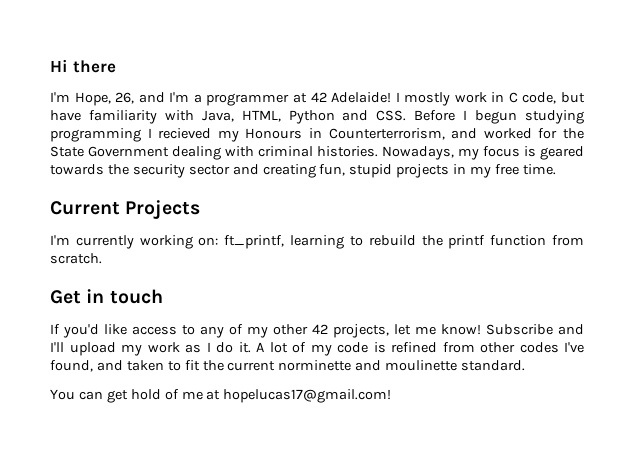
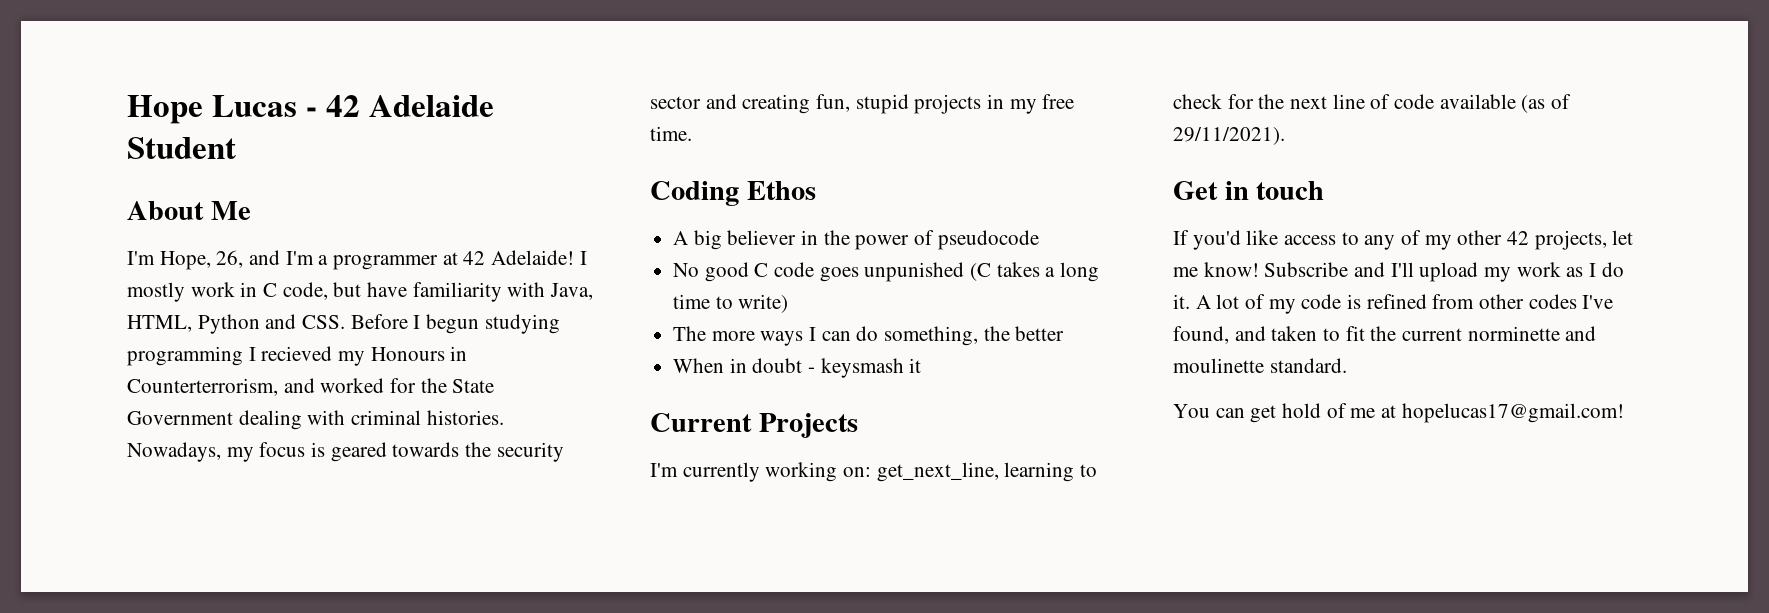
- Hi there
+ Hope Lucas - 42 Adelaide Student
+ About Me
+ Coding Ethos
+ A big believer in the power of pseudocode
+ No good C code goes unpunished (C takes a long time to write)
+ The more ways I can do something, the better
+ When in doubt - keysmash it
- I'm currently working on: ft_printf, learning to rebuild the printf function from scratch.
+ I'm currently working on: get_next_line, learning to check for the next line of code available (as of 29/11/2021).

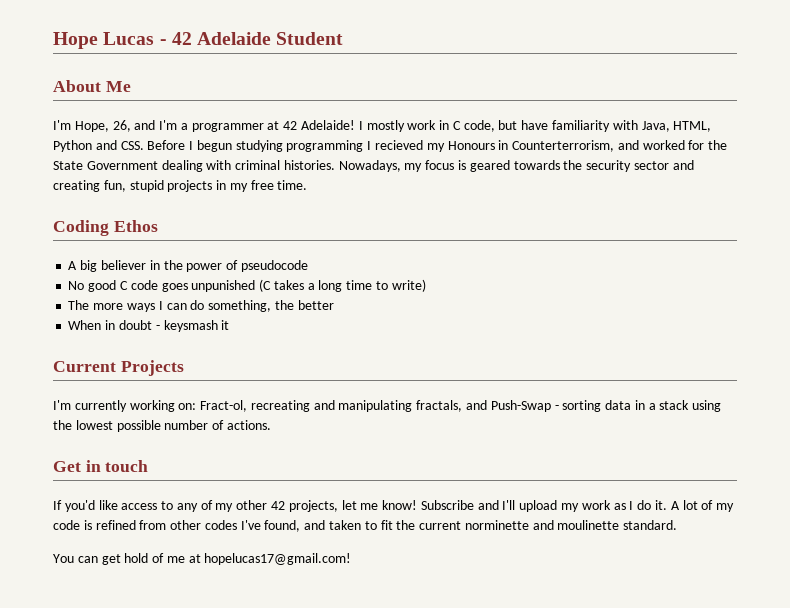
- I'm currently working on: get_next_line, learning to check for the next line of code available (as of 29/11/2021).
+ I'm currently working on: Fract-ol, recreating and manipulating fractals, and Push-Swap - sorting data in a stack using the lowest possible number of actions.

